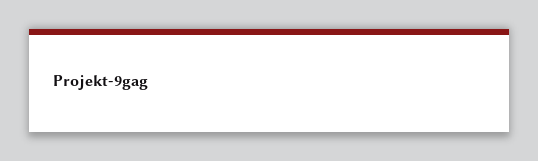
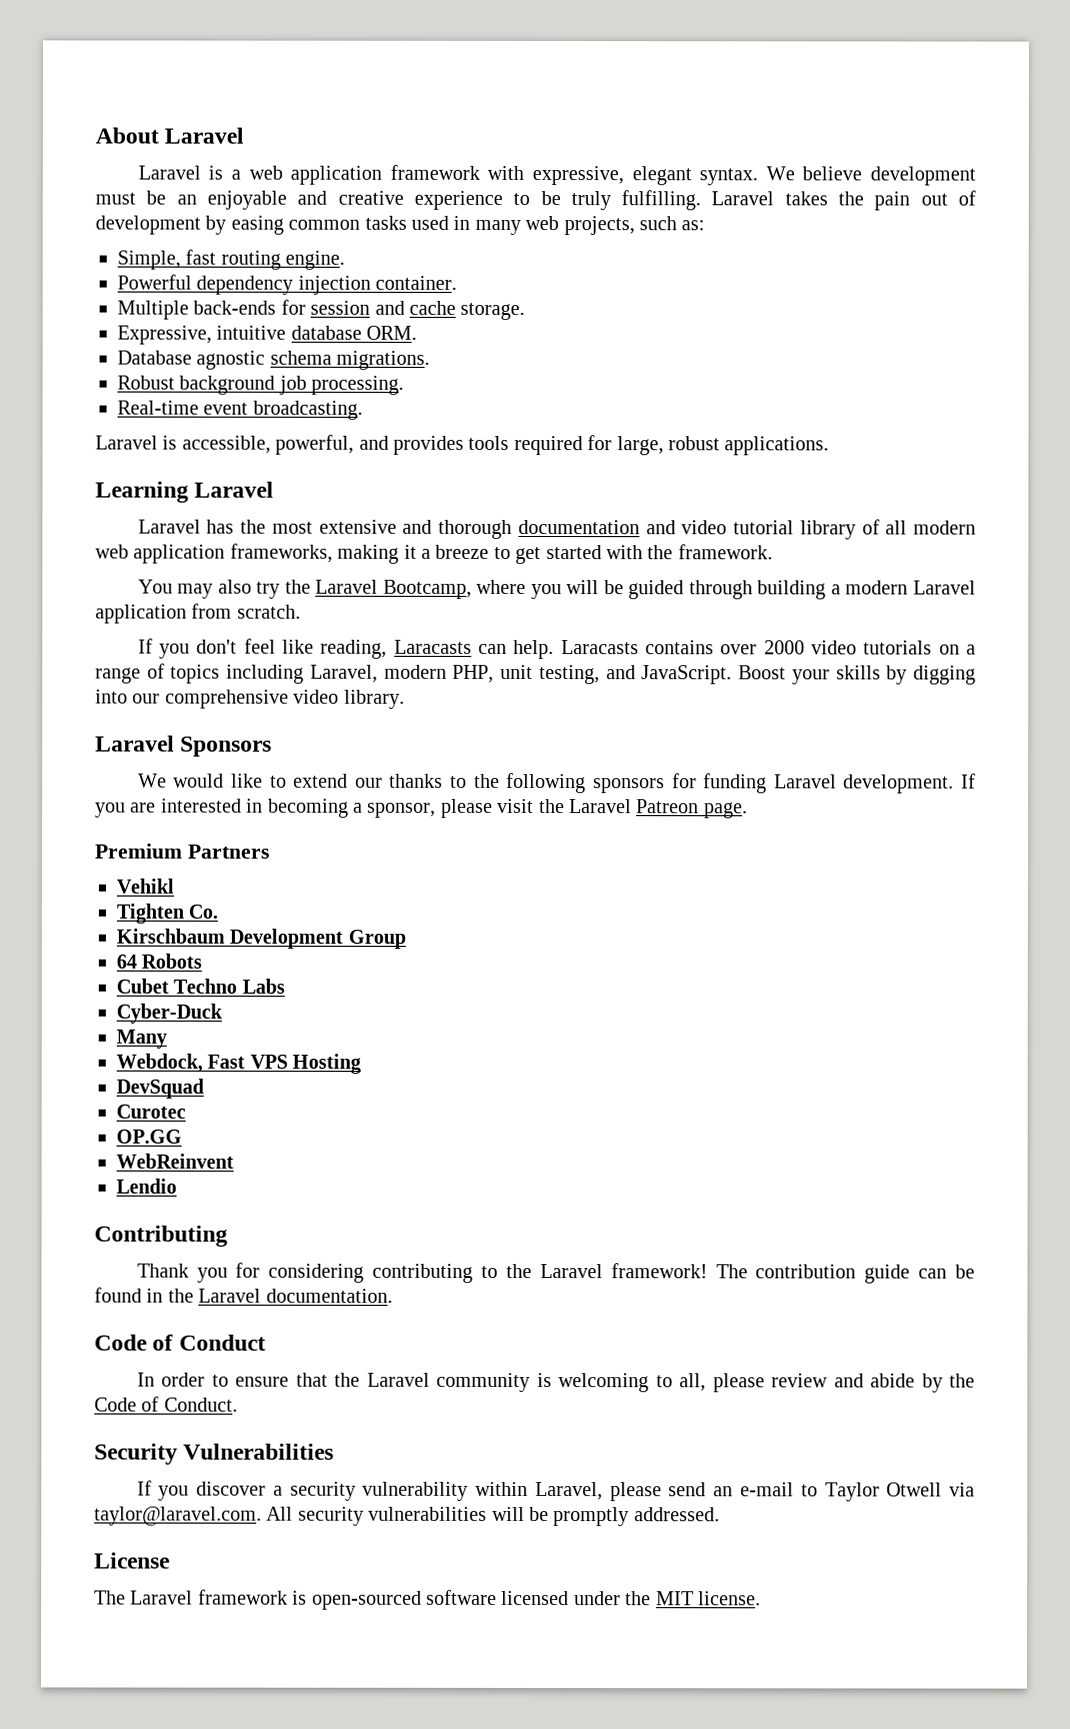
- Projekt-9gag
+ About Laravel
+ Laravel is a web application framework with expressive, elegant syntax. We believe development must be an enjoyable and creative experience to be truly fulfilling. Laravel takes the pain out of development by easing common tasks used in many web projects, such as:
+ Simple, fast routing engine.
+ Powerful dependency injection container.
+ Multiple back-ends for session and cache storage.
+ Expressive, intuitive database ORM.
+ Database agnostic schema migrations.
+ Robust background job processing.
+ Real-time event broadcasting.
+ Laravel is accessible, powerful, and provides tools required for large, robust applications.
+ Learning Laravel
+ Laravel has the most extensive and thorough documentation and video tutorial library of all modern web application frameworks, making it a breeze to get started with the framework.
+ You may also try the Laravel Bootcamp, where you will be guided through building a modern Laravel application from scratch.
+ If you don't feel like reading, Laracasts can help. Laracasts contains over 2000 video tutorials on a range of topics including Laravel, modern PHP, unit testing, and JavaScript. Boost your skills by digging into our comprehensive video library.
+ Laravel Sponsors
+ We would like to extend our thanks to the following sponsors for funding Laravel development. If you are interested in becoming a sponsor, please visit the Laravel Patreon page.
+ Premium Partners
+ Vehikl
+ Tighten Co.
+ Kirschbaum Development Group
+ 64 Robots
+ Cubet Techno Labs
+ Cyber-Duck
+ Many
+ Webdock, Fast VPS Hosting
+ DevSquad
+ Curotec
+ OP.GG
+ WebReinvent
+ Lendio
+ Contributing
+ Thank you for considering contributing to the Laravel framework! The contribution guide can be found in the Laravel documentation.
+ Code of Conduct
+ In order to ensure that the Laravel community is welcoming to all, please review and abide by the Code of Conduct.
+ Security Vulnerabilities
+ If you discover a security vulnerability within Laravel, please send an e-mail to Taylor Otwell via taylor@laravel.com. All security vulnerabilities will be promptly addressed.
+ License
+ The Laravel framework is open-sourced software licensed under the MIT license.

